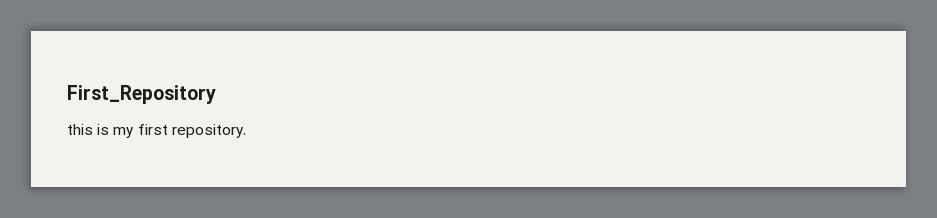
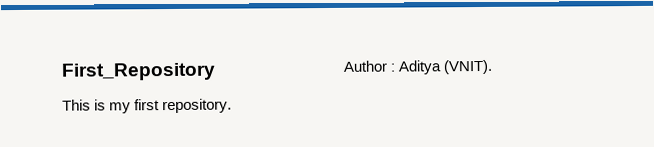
- this is my first repository.
+ This is my first repository.
+ Author : Aditya (VNIT).

